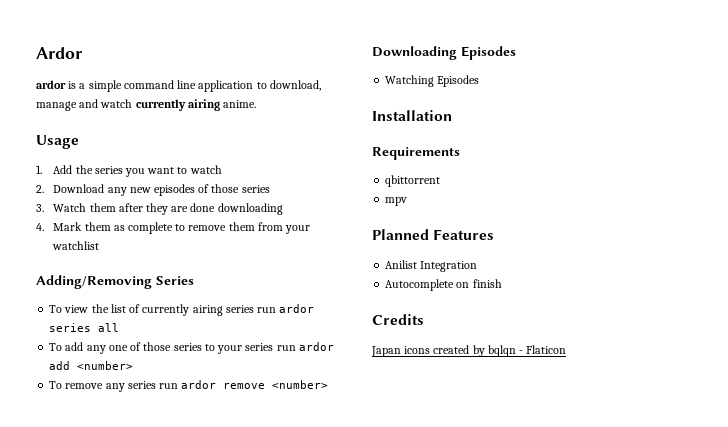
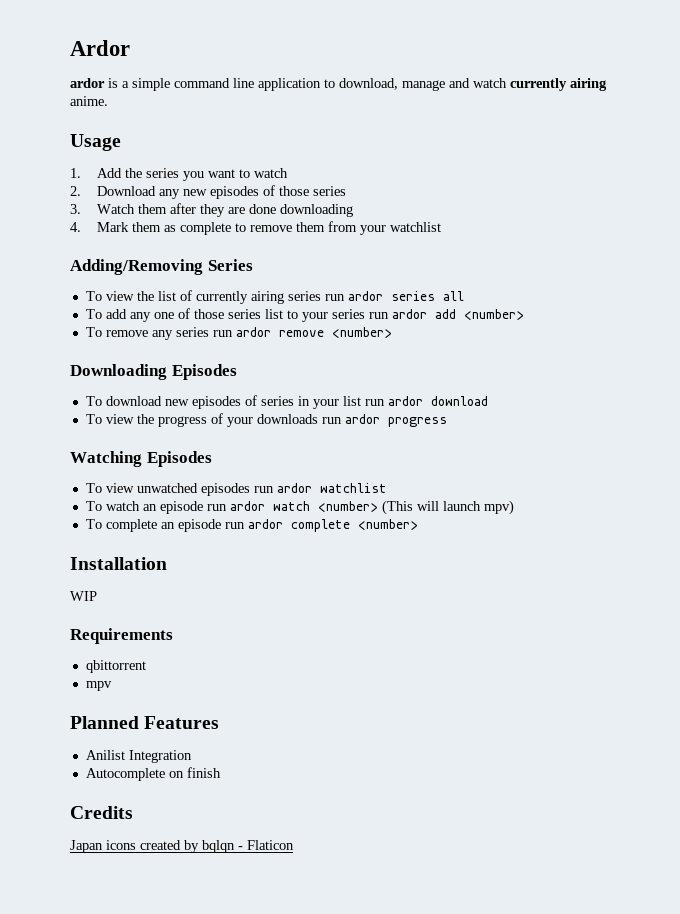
- To add any one of those series to your series run ardor add <number>
+ To add any one of those series list to your series run ardor add <number>
+ To download new episodes of series in your list run ardor download
+ To view the progress of your downloads run ardor progress
  Watching Episodes
+ To view unwatched episodes run ardor watchlist
+ To watch an episode run ardor watch <number> (This will launch mpv)
+ To complete an episode run ardor complete <number>
+ WIP

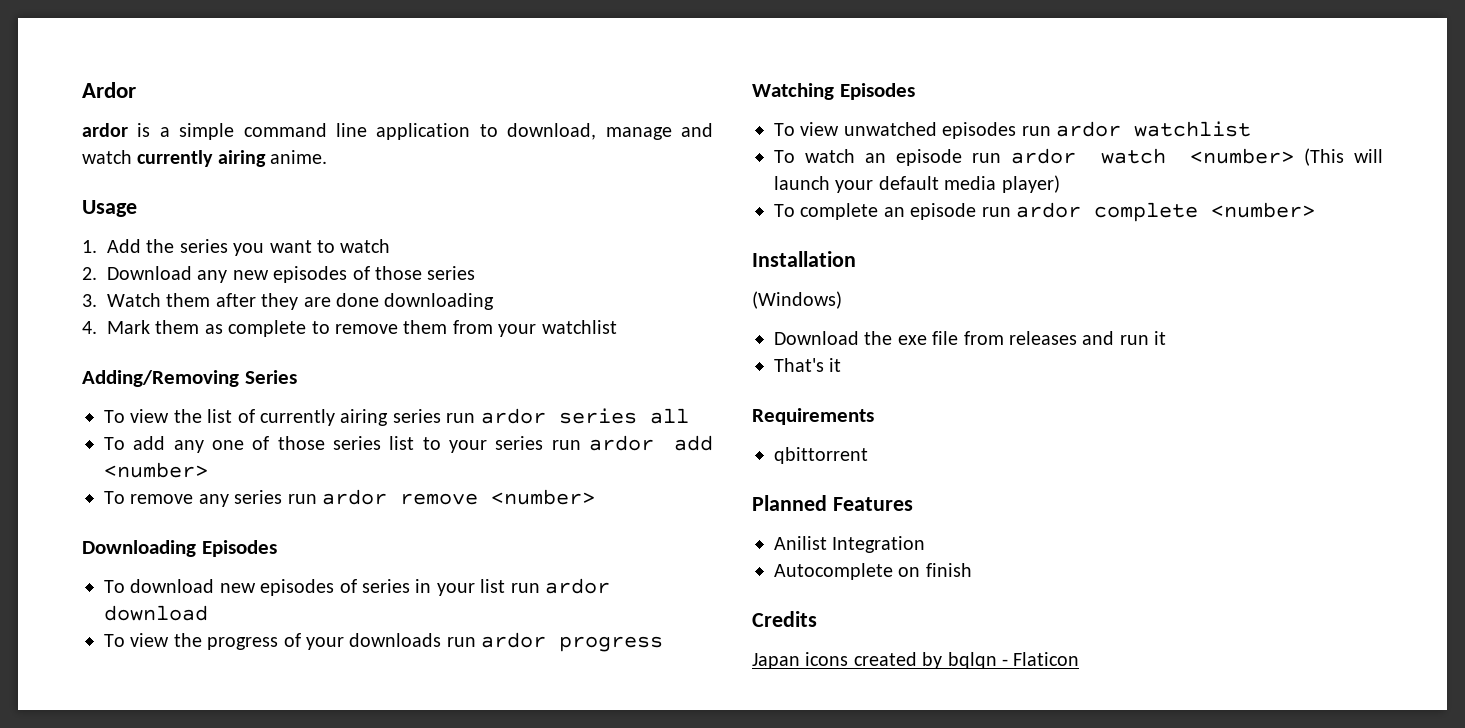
- To watch an episode run ardor watch <number> (This will launch mpv)
+ To watch an episode run ardor watch <number> (This will launch your default media player)
- WIP
+ (Windows)
+ Download the exe file from releases and run it
+ That's it
- mpv

